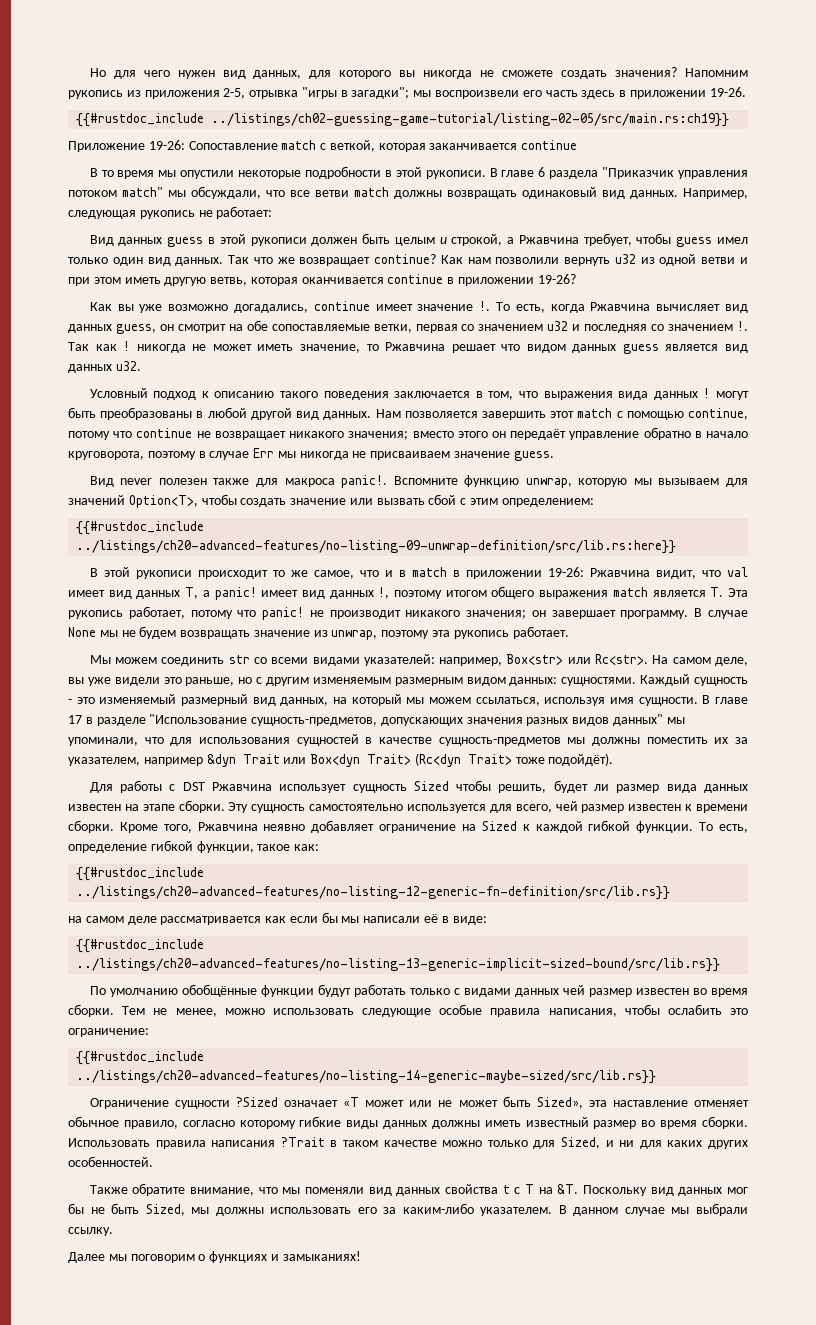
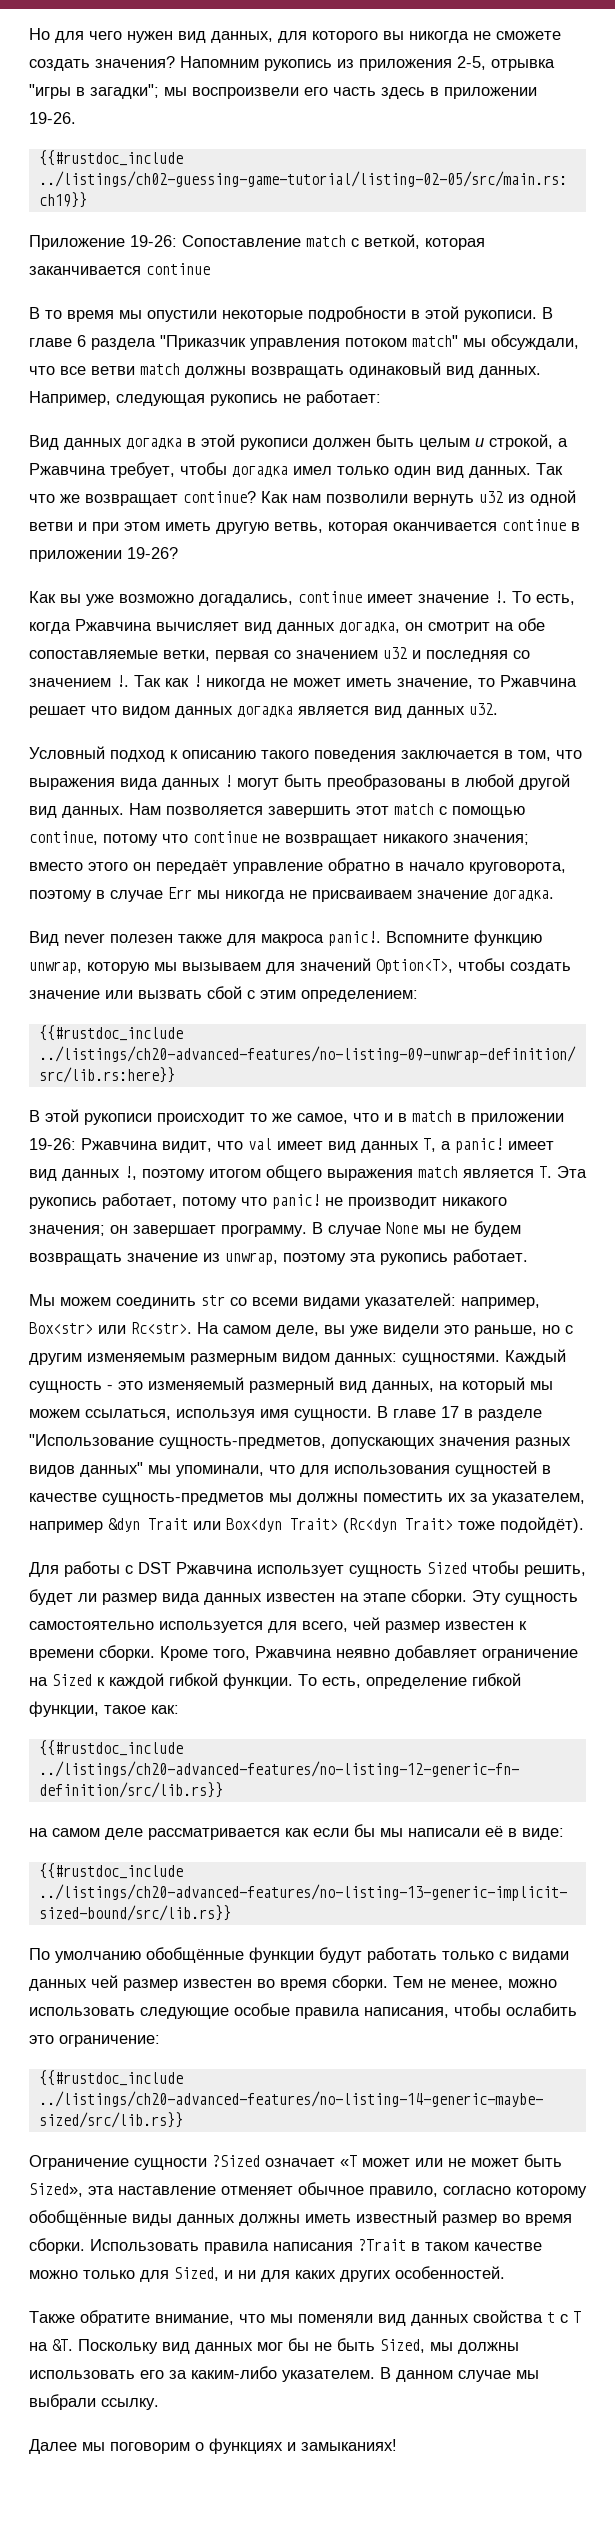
- Вид данных guess в этой рукописи должен быть целым и строкой, а Ржавчина требует, чтобы guess имел только один вид данных.
+ Вид данных догадка в этой рукописи должен быть целым и строкой, а Ржавчина требует, чтобы догадка имел только один вид данных.
- То есть, когда Ржавчина вычисляет вид данных guess, он смотрит на обе сопоставляемые ветки, первая со значением u32 и последняя со значением !.
+ То есть, когда Ржавчина вычисляет вид данных догадка, он смотрит на обе сопоставляемые ветки, первая со значением u32 и последняя со значением !.
- Так как ! никогда не может иметь значение, то Ржавчина решает что видом данных guess является вид данных u32.
+ Так как ! никогда не может иметь значение, то Ржавчина решает что видом данных догадка является вид данных u32.
- Нам позволяется завершить этот match с помощью continue, потому что continue не возвращает никакого значения; вместо этого он передаёт управление обратно в начало круговорота, поэтому в случае Err мы никогда не присваиваем значение guess.
+ Нам позволяется завершить этот match с помощью continue, потому что continue не возвращает никакого значения; вместо этого он передаёт управление обратно в начало круговорота, поэтому в случае Err мы никогда не присваиваем значение догадка.
- Ограничение сущности ?Sized означает «T может или не может быть Sized», эта наставление отменяет обычное правило, согласно которому гибкие виды данных должны иметь известный размер во время сборки.
+ Ограничение сущности ?Sized означает «T может или не может быть Sized», эта наставление отменяет обычное правило, согласно которому обобщённые виды данных должны иметь известный размер во время сборки.

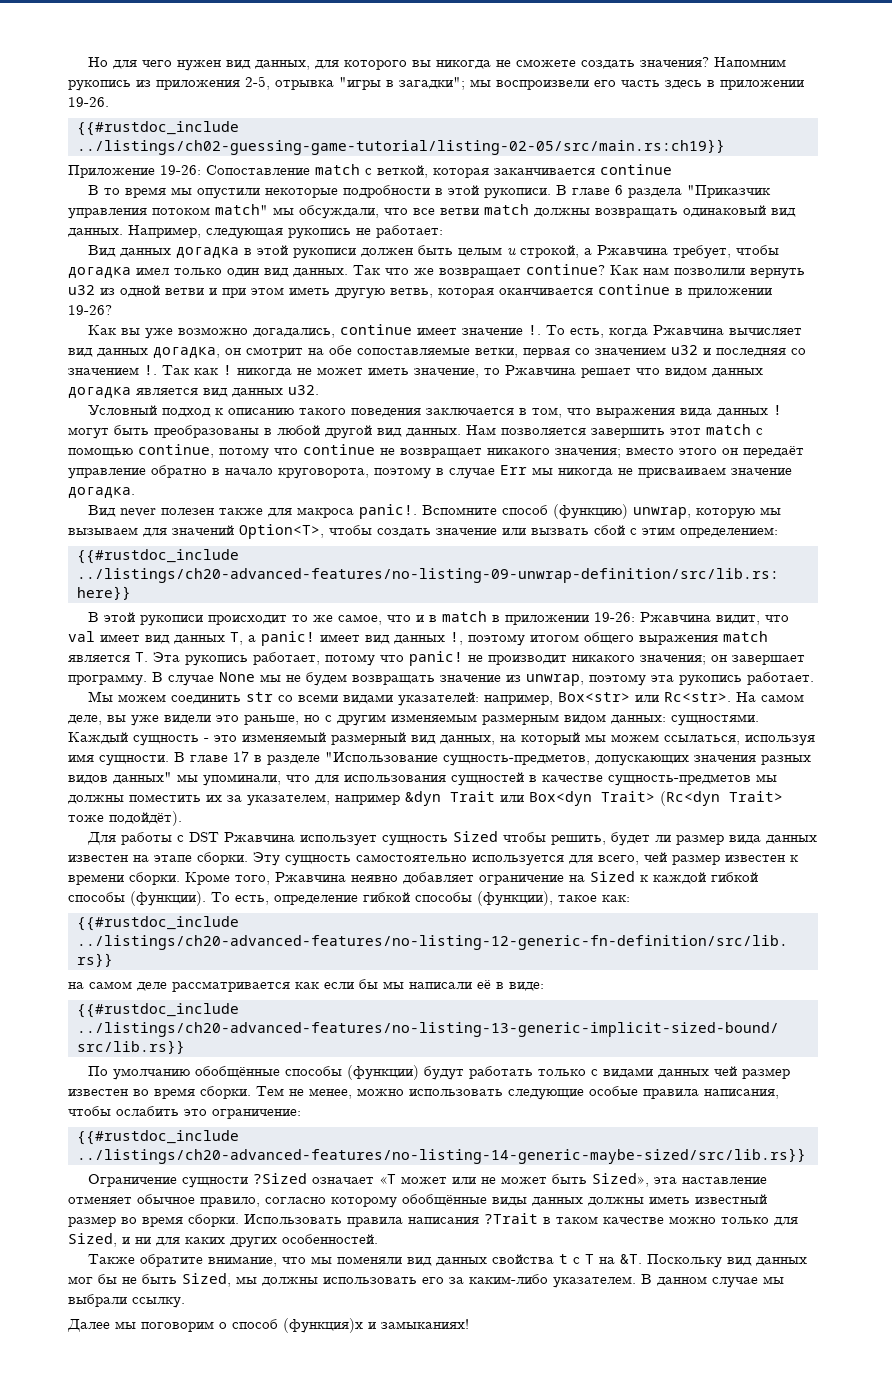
- Вспомните функцию unwrap, которую мы вызываем для значений Option<T>, чтобы создать значение или вызвать сбой с этим определением:
+ Вспомните способ (функцию) unwrap, которую мы вызываем для значений Option<T>, чтобы создать значение или вызвать сбой с этим определением:
- Кроме того, Ржавчина неявно добавляет ограничение на Sized к каждой гибкой функции.
+ Кроме того, Ржавчина неявно добавляет ограничение на Sized к каждой гибкой способы (функции).
- То есть, определение гибкой функции, такое как:
+ То есть, определение гибкой способы (функции), такое как:
- По умолчанию обобщённые функции будут работать только с видами данных чей размер известен во время сборки.
+ По умолчанию обобщённые способы (функции) будут работать только с видами данных чей размер известен во время сборки.
- Далее мы поговорим о функциях и замыканиях!
+ Далее мы поговорим о способ (функция)х и замыканиях!

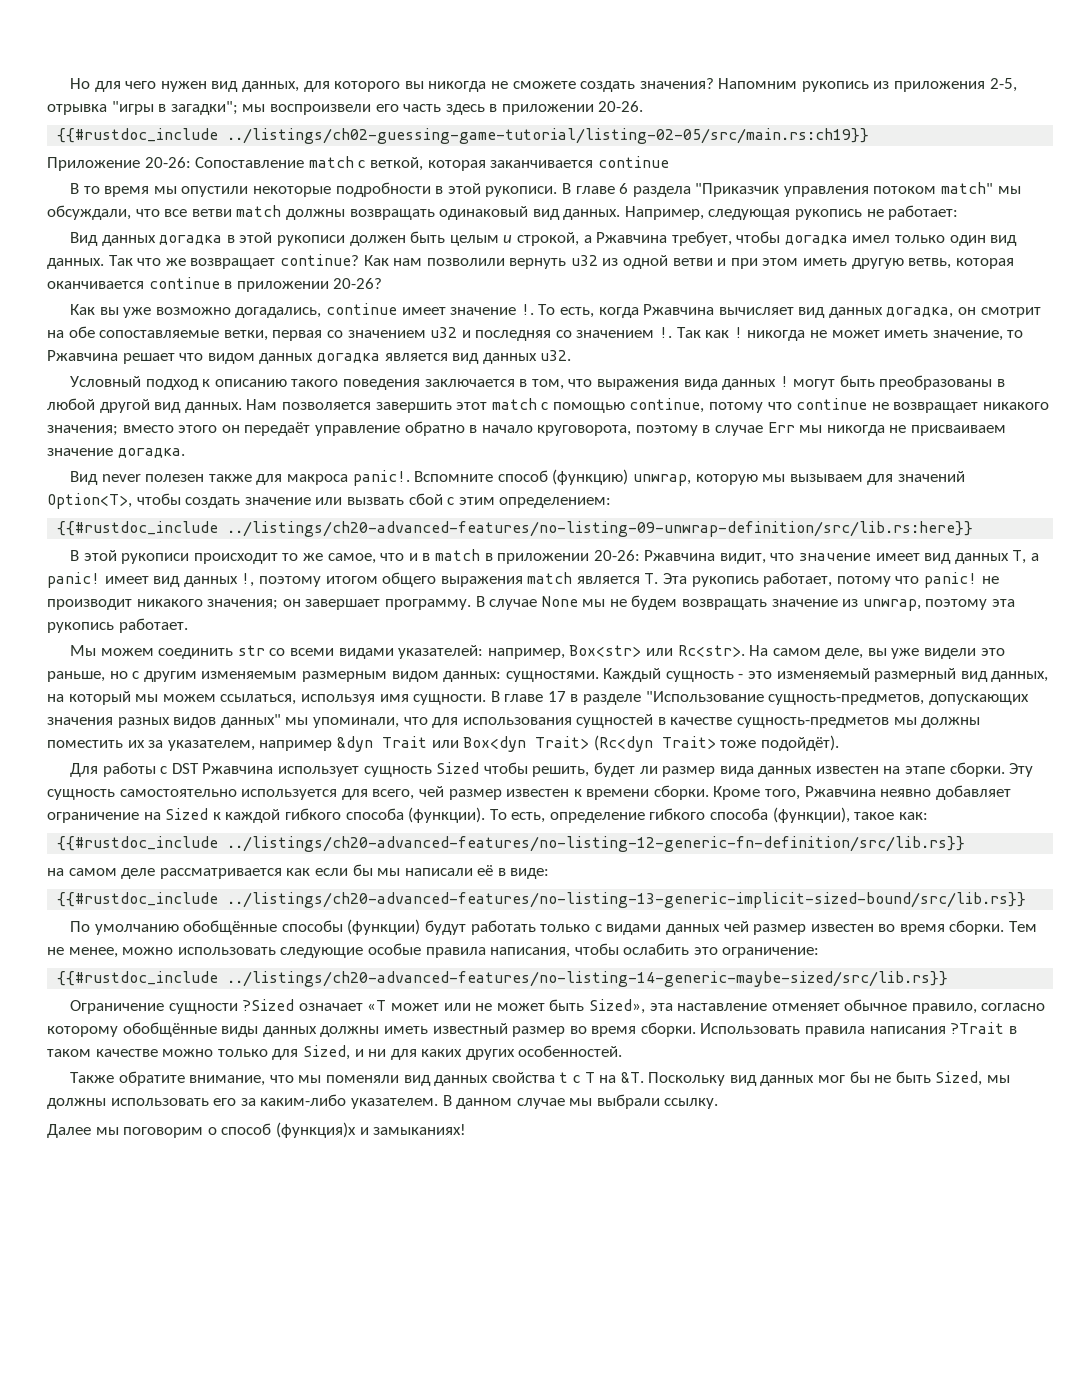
- Напомним рукопись из приложения 2-5, отрывка "игры в загадки"; мы воспроизвели его часть здесь в приложении 19-26.
+ Напомним рукопись из приложения 2-5, отрывка "игры в загадки"; мы воспроизвели его часть здесь в приложении 20-26.
- Приложение 19-26: Сопоставление match с веткой, которая заканчивается continue
+ Приложение 20-26: Сопоставление match с веткой, которая заканчивается continue
- Как нам позволили вернуть u32 из одной ветви и при этом иметь другую ветвь, которая оканчивается continue в приложении 19-26?
+ Как нам позволили вернуть u32 из одной ветви и при этом иметь другую ветвь, которая оканчивается continue в приложении 20-26?
- В этой рукописи происходит то же самое, что и в match в приложении 19-26: Ржавчина видит, что val имеет вид данных T, а panic! имеет вид данных !, поэтому итогом общего выражения match является T. Эта рукопись работает, потому что panic! не производит никакого значения; он завершает программу.
+ В этой рукописи происходит то же самое, что и в match в приложении 20-26: Ржавчина видит, что значение имеет вид данных T, а panic! имеет вид данных !, поэтому итогом общего выражения match является T. Эта рукопись работает, потому что panic! не производит никакого значения; он завершает программу.
- Кроме того, Ржавчина неявно добавляет ограничение на Sized к каждой гибкой способы (функции).
+ Кроме того, Ржавчина неявно добавляет ограничение на Sized к каждой гибкого способа (функции).
- То есть, определение гибкой способы (функции), такое как:
+ То есть, определение гибкого способа (функции), такое как:

